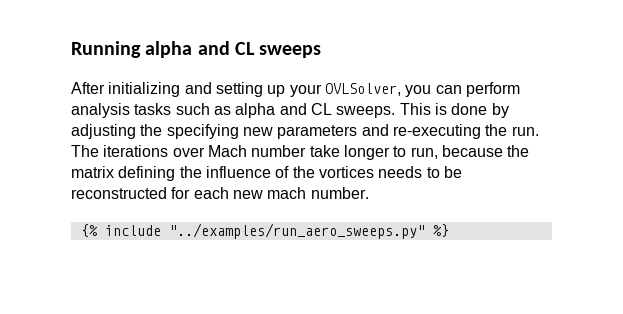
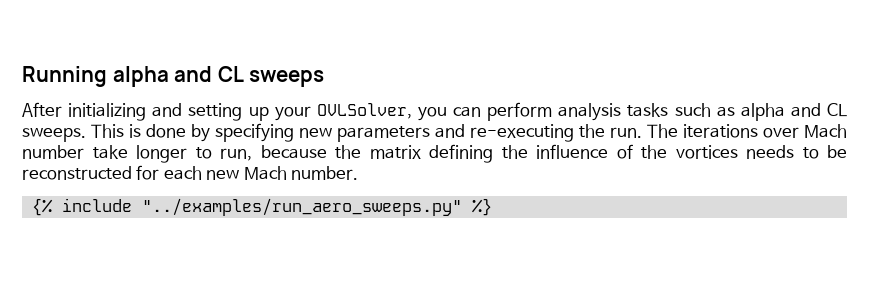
- This is done by adjusting the specifying new parameters and re-executing the run.
+ This is done by specifying new parameters and re-executing the run.
- The iterations over Mach number take longer to run, because the matrix defining the influence of the vortices needs to be reconstructed for each new mach number.
+ The iterations over Mach number take longer to run, because the matrix defining the influence of the vortices needs to be reconstructed for each new Mach number.

